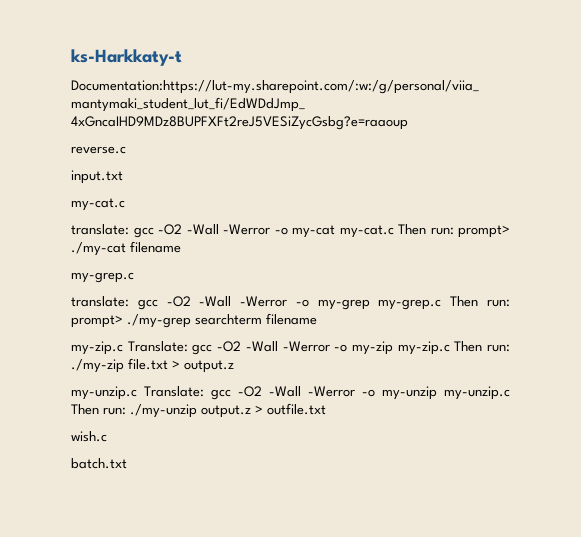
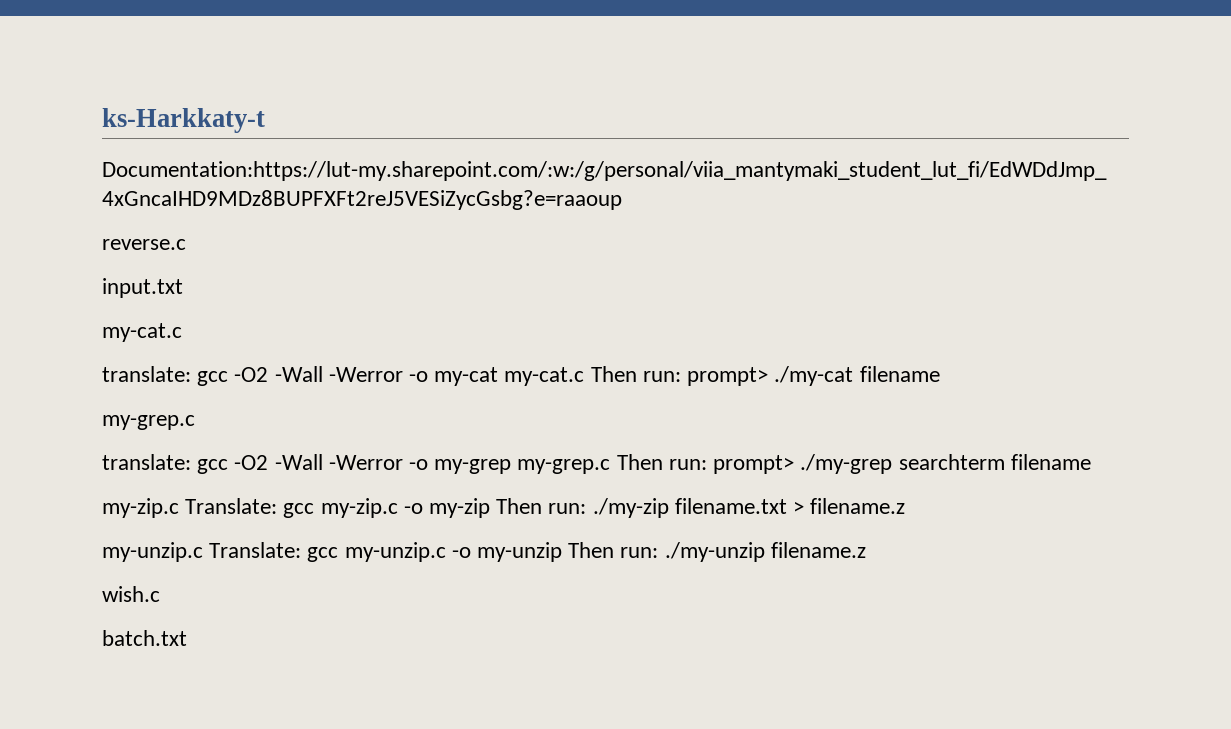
- my-zip.c Translate: gcc -O2 -Wall -Werror -o my-zip my-zip.c Then run: ./my-zip file.txt > output.z
+ my-zip.c Translate: gcc my-zip.c -o my-zip Then run: ./my-zip filename.txt > filename.z
- my-unzip.c Translate: gcc -O2 -Wall -Werror -o my-unzip my-unzip.c Then run: ./my-unzip output.z > outfile.txt
+ my-unzip.c Translate: gcc my-unzip.c -o my-unzip Then run: ./my-unzip filename.z

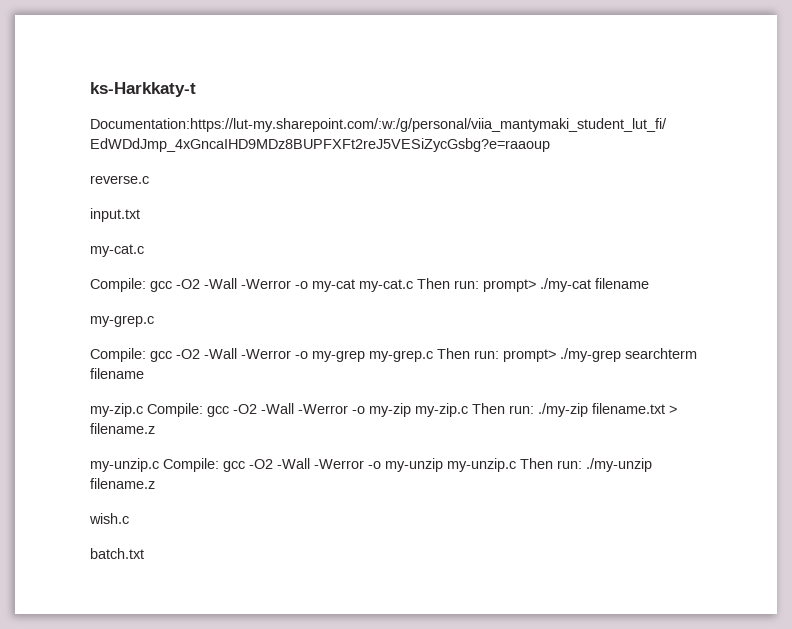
- translate: gcc -O2 -Wall -Werror -o my-cat my-cat.c Then run: prompt> ./my-cat filename
+ Compile: gcc -O2 -Wall -Werror -o my-cat my-cat.c Then run: prompt> ./my-cat filename
- translate: gcc -O2 -Wall -Werror -o my-grep my-grep.c Then run: prompt> ./my-grep searchterm filename
+ Compile: gcc -O2 -Wall -Werror -o my-grep my-grep.c Then run: prompt> ./my-grep searchterm filename
- my-zip.c Translate: gcc my-zip.c -o my-zip Then run: ./my-zip filename.txt > filename.z
+ my-zip.c Compile: gcc -O2 -Wall -Werror -o my-zip my-zip.c Then run: ./my-zip filename.txt > filename.z
- my-unzip.c Translate: gcc my-unzip.c -o my-unzip Then run: ./my-unzip filename.z
+ my-unzip.c Compile: gcc -O2 -Wall -Werror -o my-unzip my-unzip.c Then run: ./my-unzip filename.z

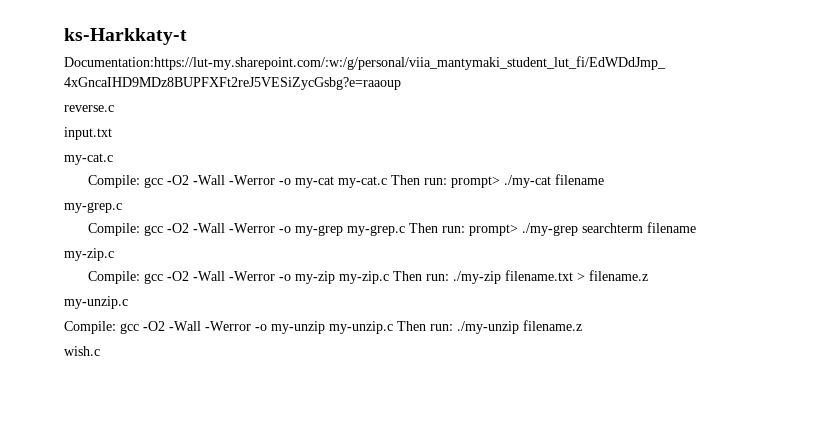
  Compile: gcc -O2 -Wall -Werror -o my-grep my-grep.c Then run: prompt> ./my-grep searchterm filename
- my-zip.c Compile: gcc -O2 -Wall -Werror -o my-zip my-zip.c Then run: ./my-zip filename.txt > filename.z
- my-unzip.c Compile: gcc -O2 -Wall -Werror -o my-unzip my-unzip.c Then run: ./my-unzip filename.z
+ my-zip.c
+ Compile: gcc -O2 -Wall -Werror -o my-zip my-zip.c Then run: ./my-zip filename.txt > filename.z
+ my-unzip.c
+ Compile: gcc -O2 -Wall -Werror -o my-unzip my-unzip.c Then run: ./my-unzip filename.z
- batch.txt

